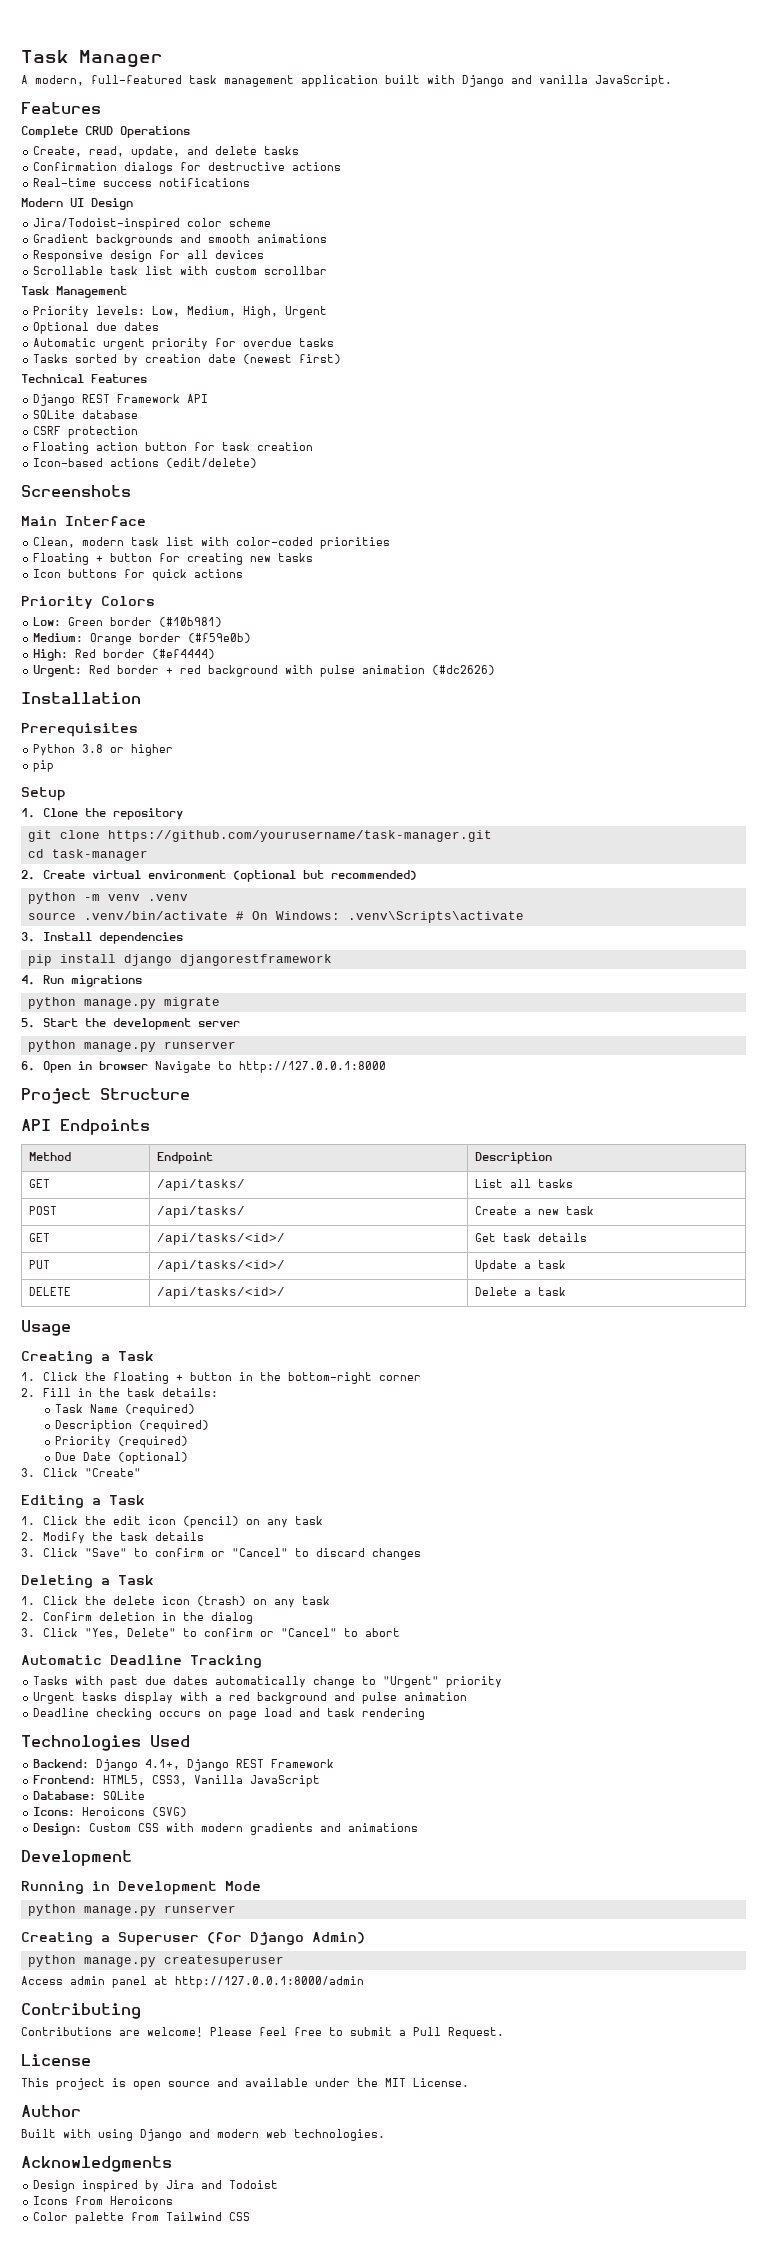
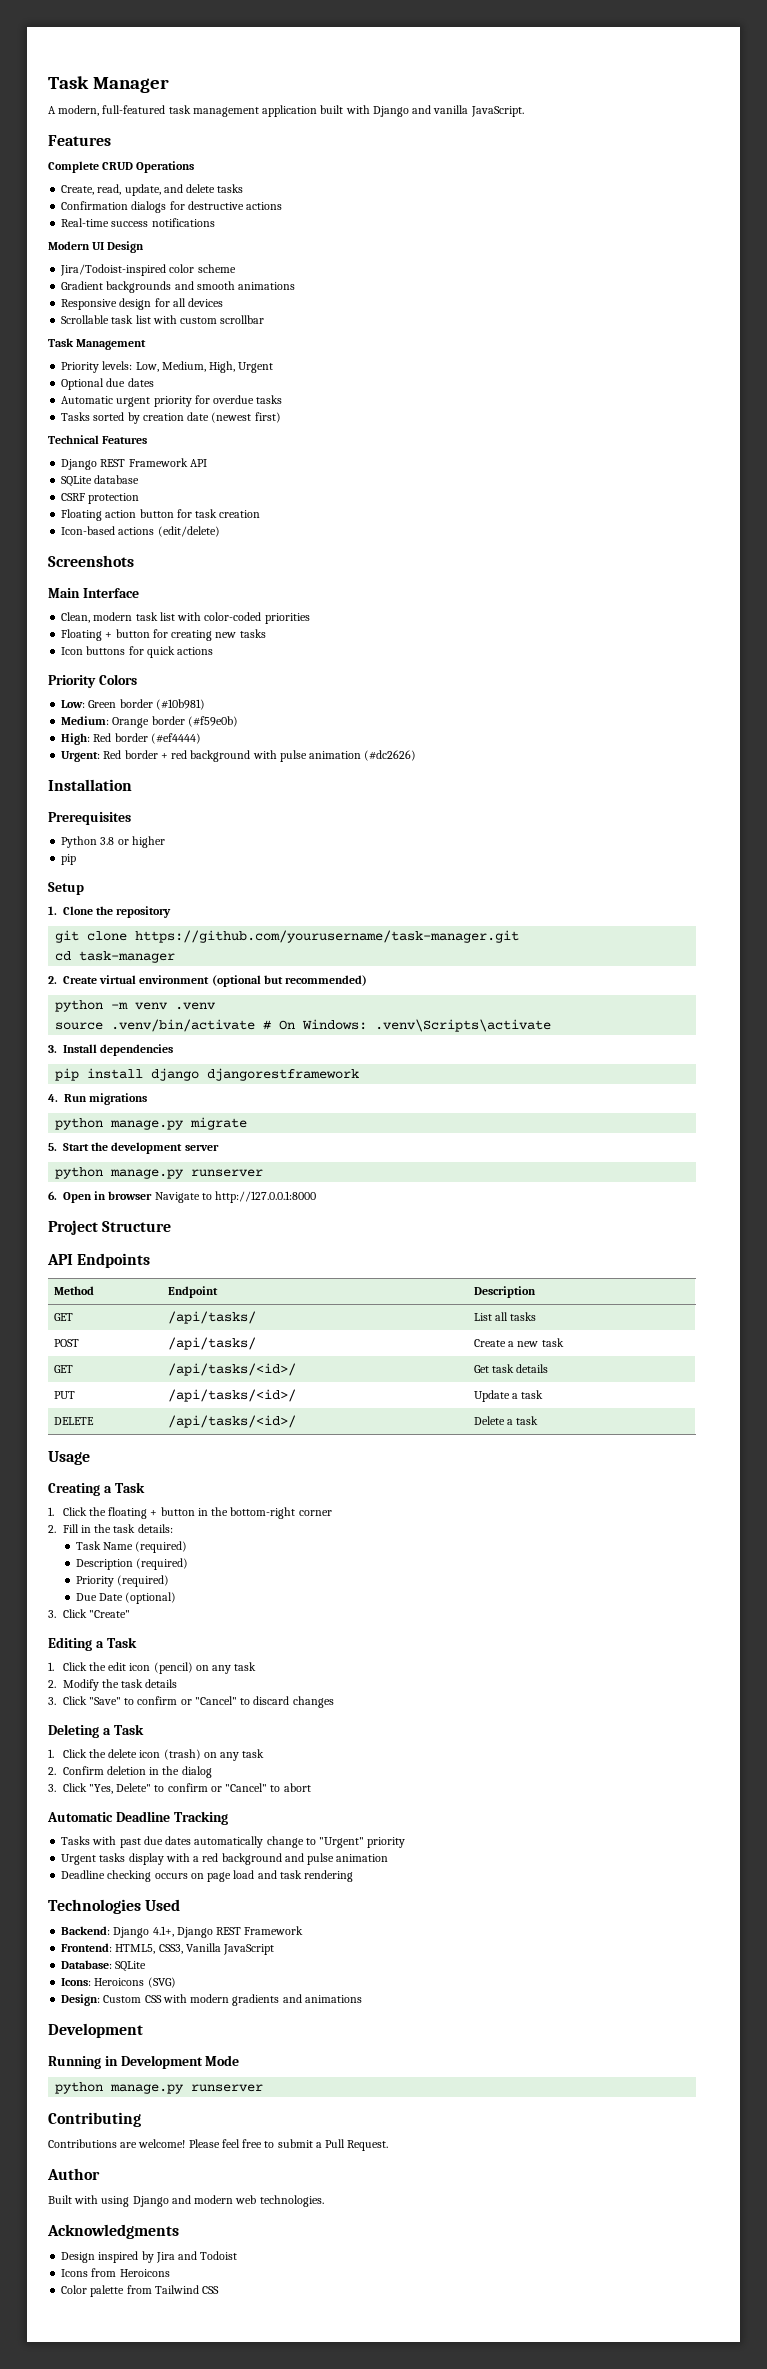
- Creating a Superuser (for Django Admin)
- python manage.py createsuperuser
- Access admin panel at http://127.0.0.1:8000/admin
- License
- This project is open source and available under the MIT License.

